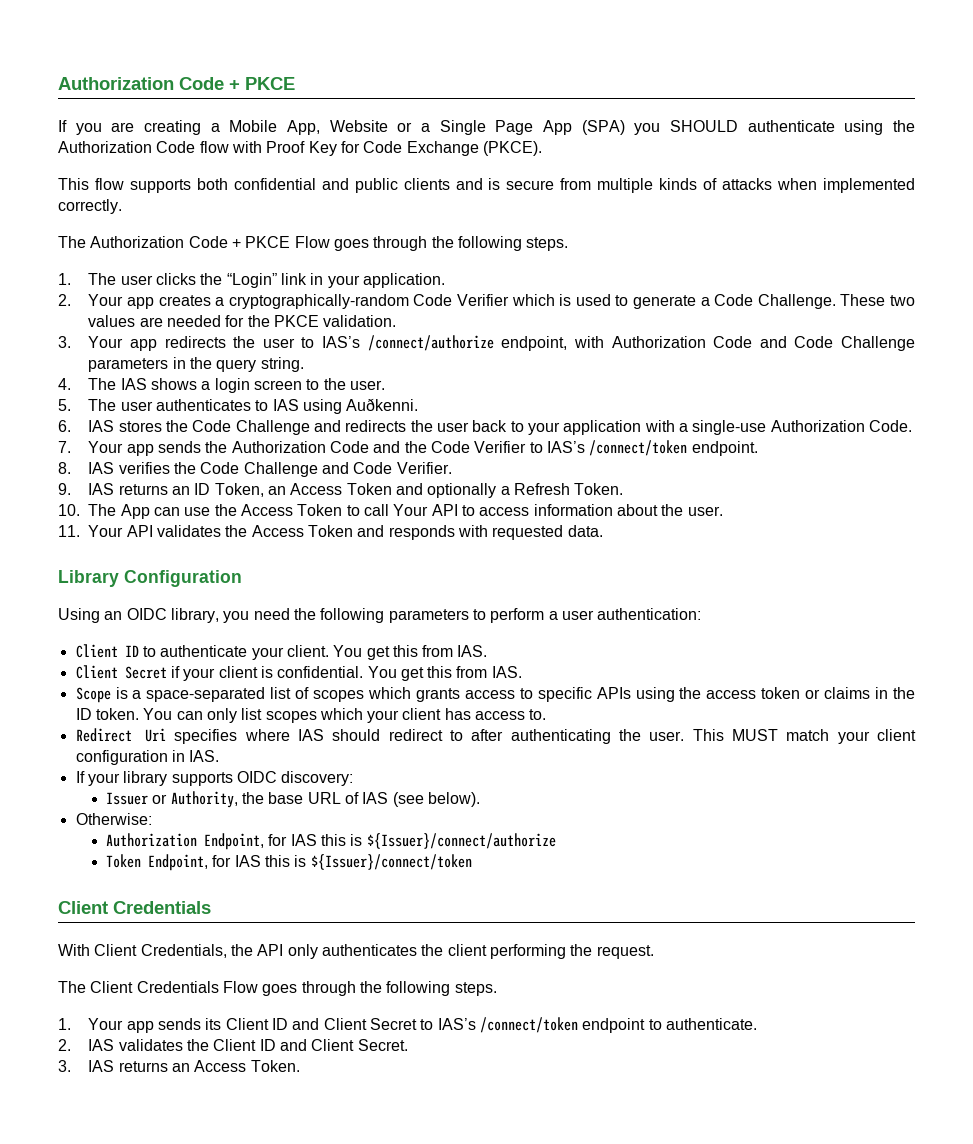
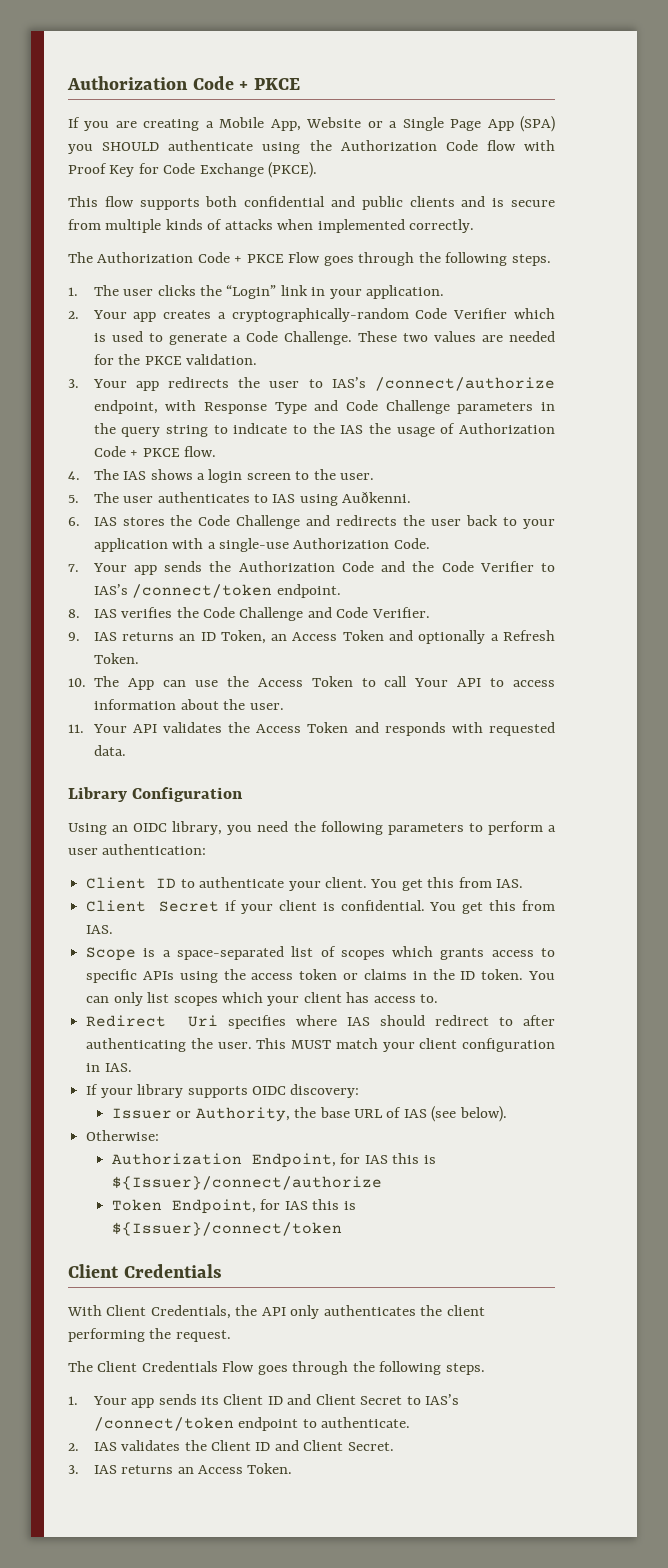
- 3. Your app redirects the user to IAS’s /connect/authorize endpoint, with Authorization Code and Code Challenge parameters in the query string.
+ 3. Your app redirects the user to IAS’s /connect/authorize endpoint, with Response Type and Code Challenge parameters in the query string to indicate to the IAS the usage of Authorization Code + PKCE flow.

